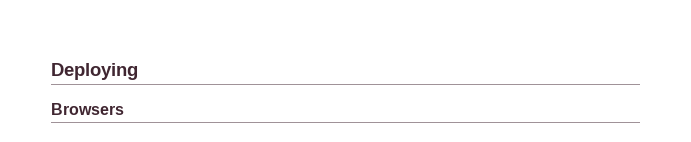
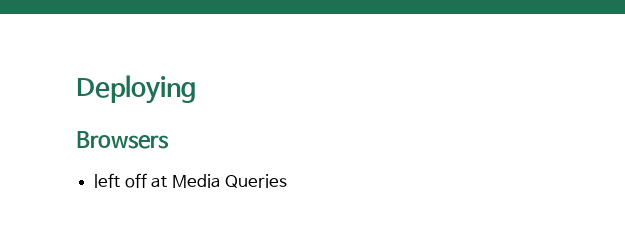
+ left off at Media Queries

